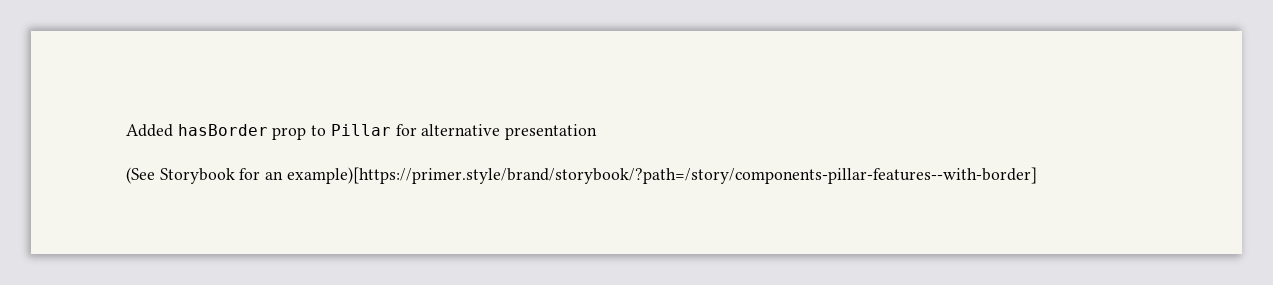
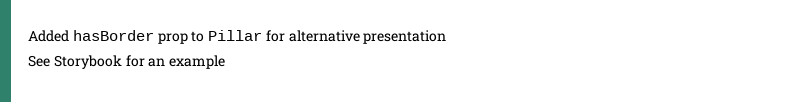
- (See Storybook for an example)[https://primer.style/brand/storybook/?path=/story/components-pillar-features--with-border]
+ See Storybook for an example

